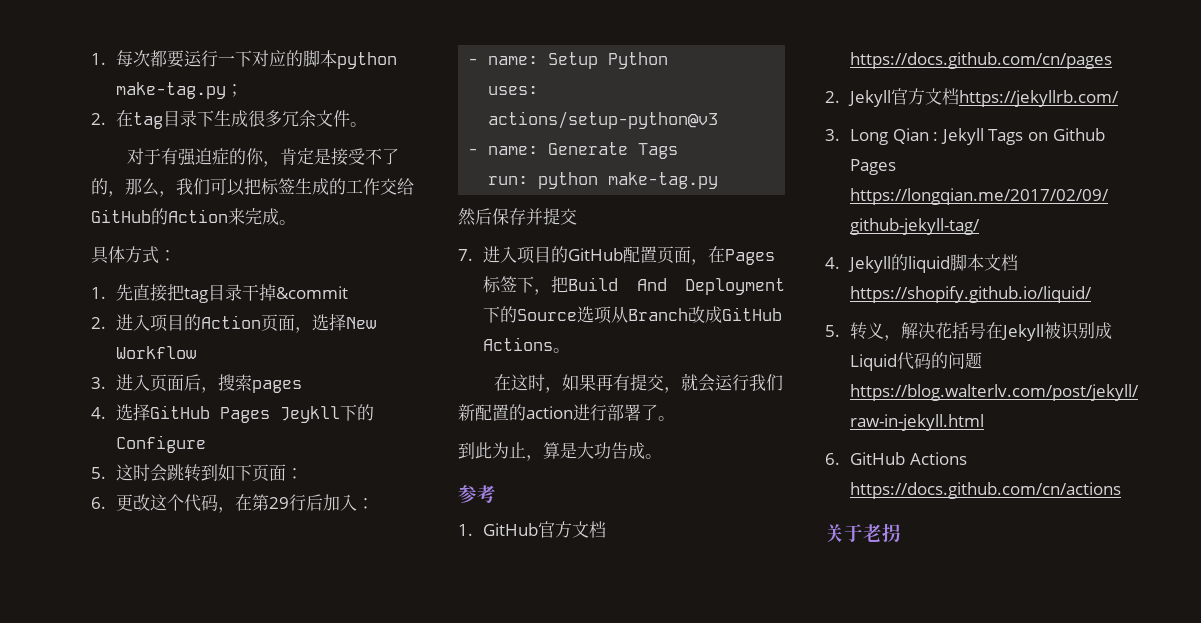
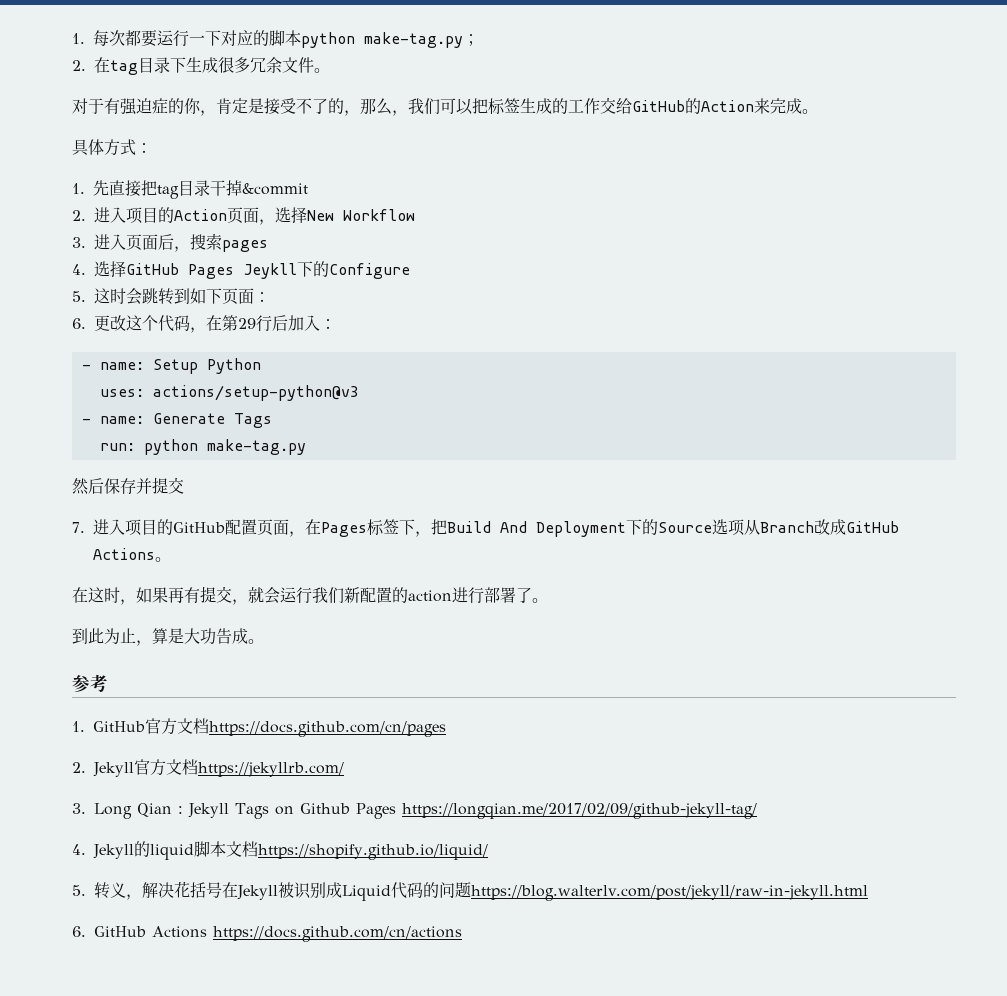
- 关于老拐

